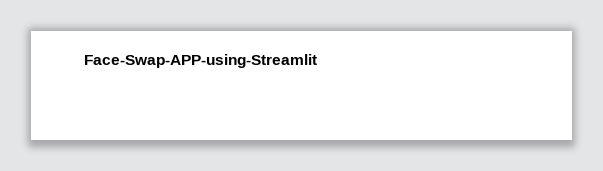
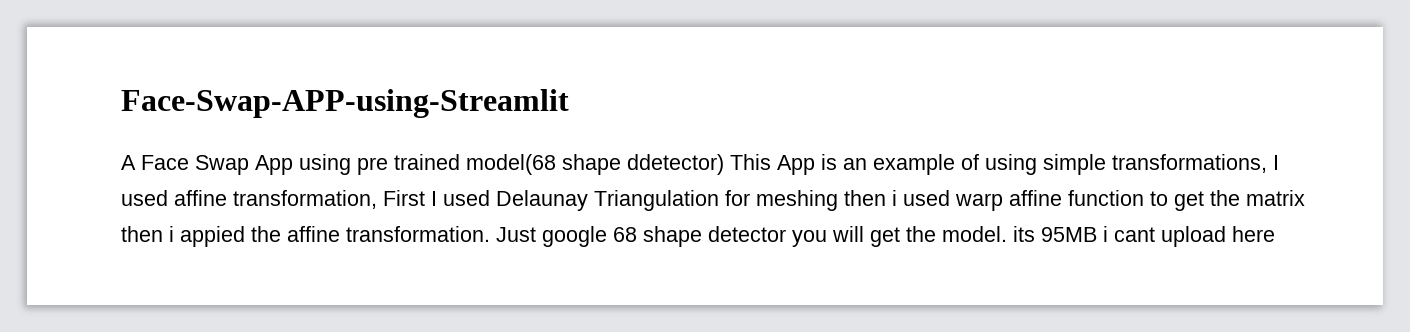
+ A Face Swap App using pre trained model(68 shape ddetector) This App is an example of using simple transformations, I used affine transformation, First I used Delaunay Triangulation for meshing then i used warp affine function to get the matrix then i appied the affine transformation. Just google 68 shape detector you will get the model. its 95MB i cant upload here

